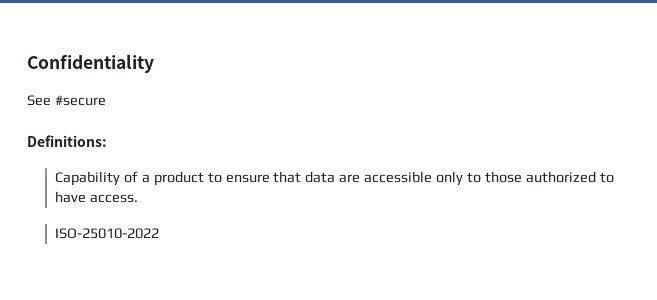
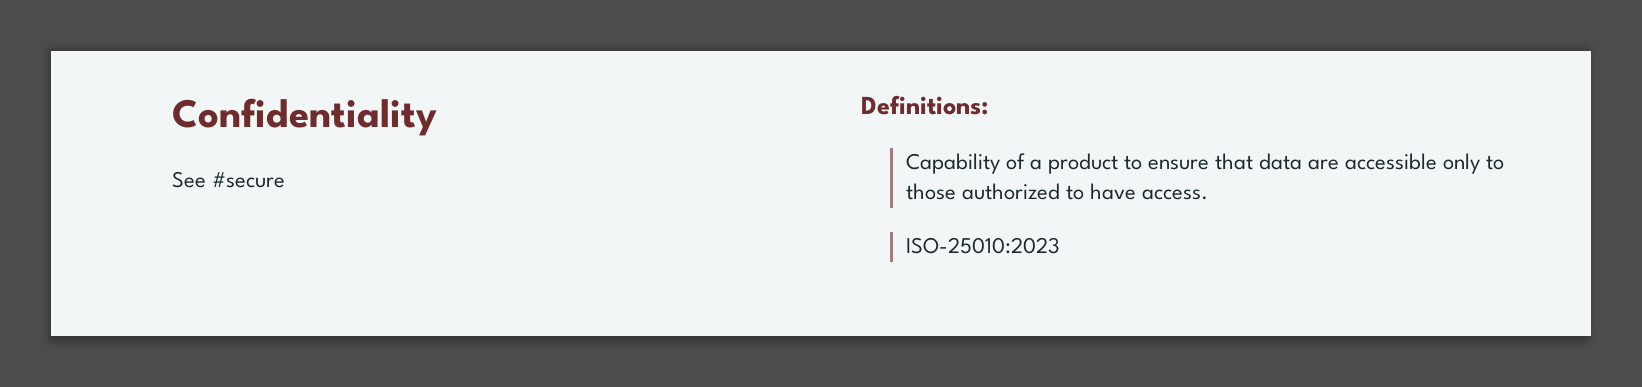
- ISO-25010-2022
+ ISO-25010:2023

